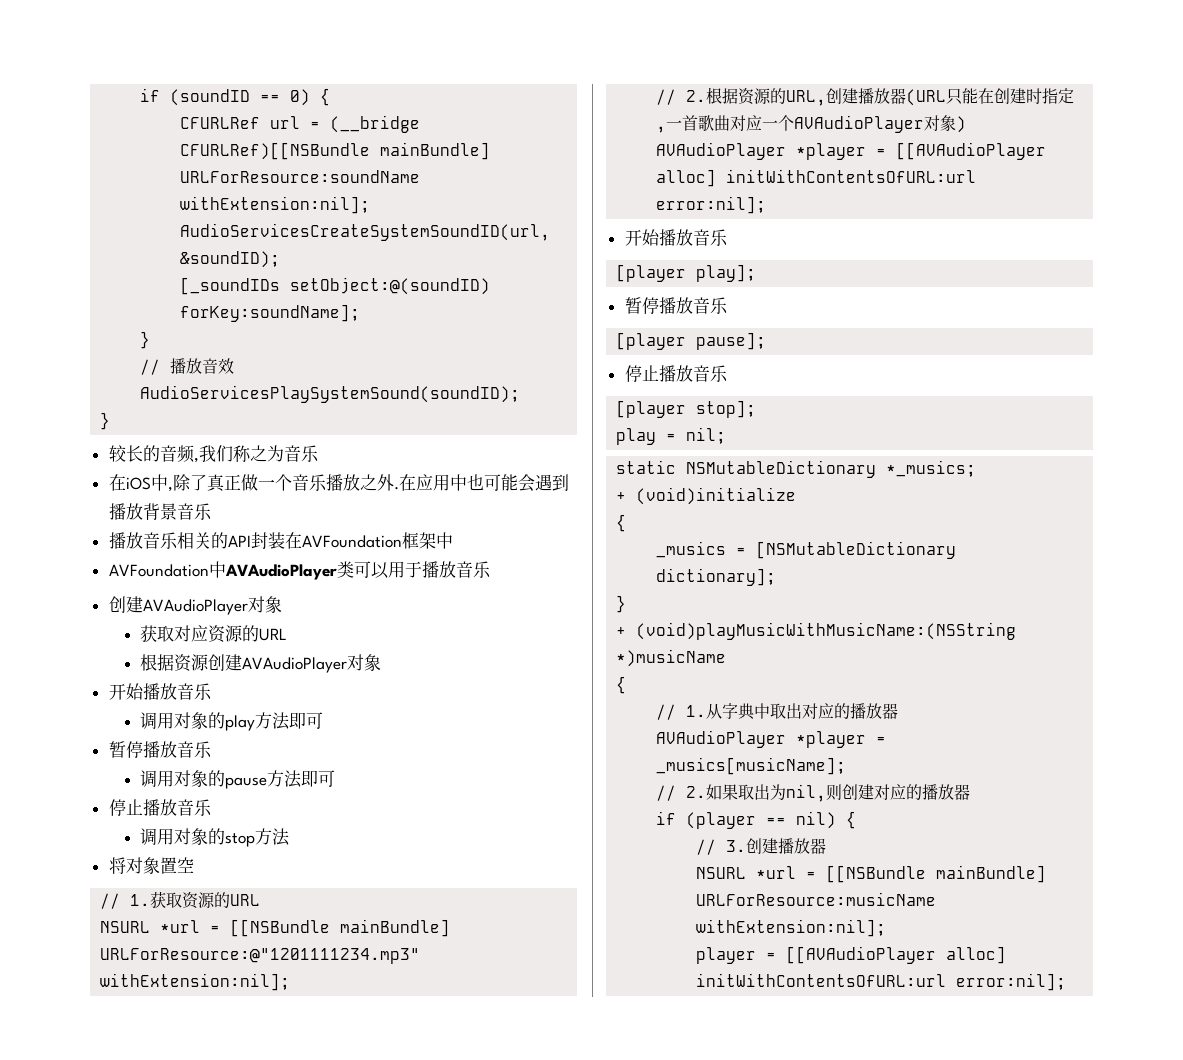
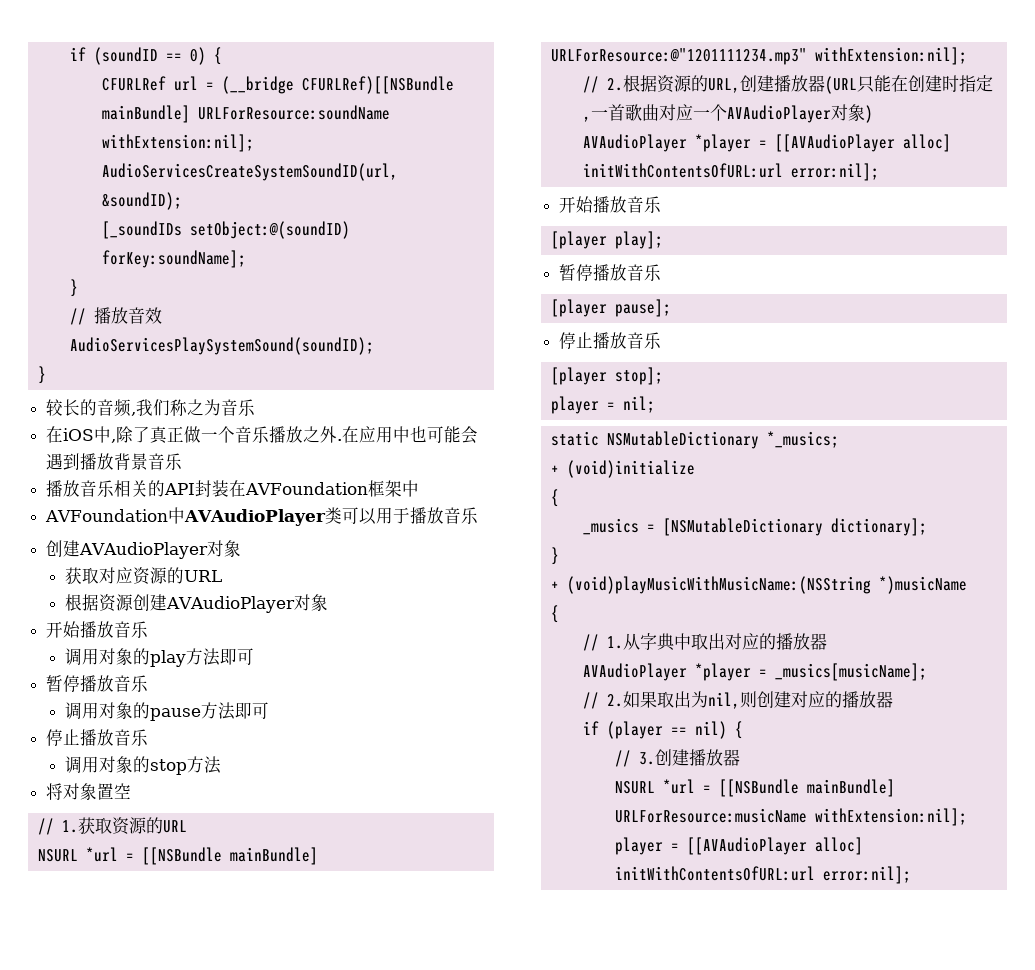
- play = nil;
+ player = nil;

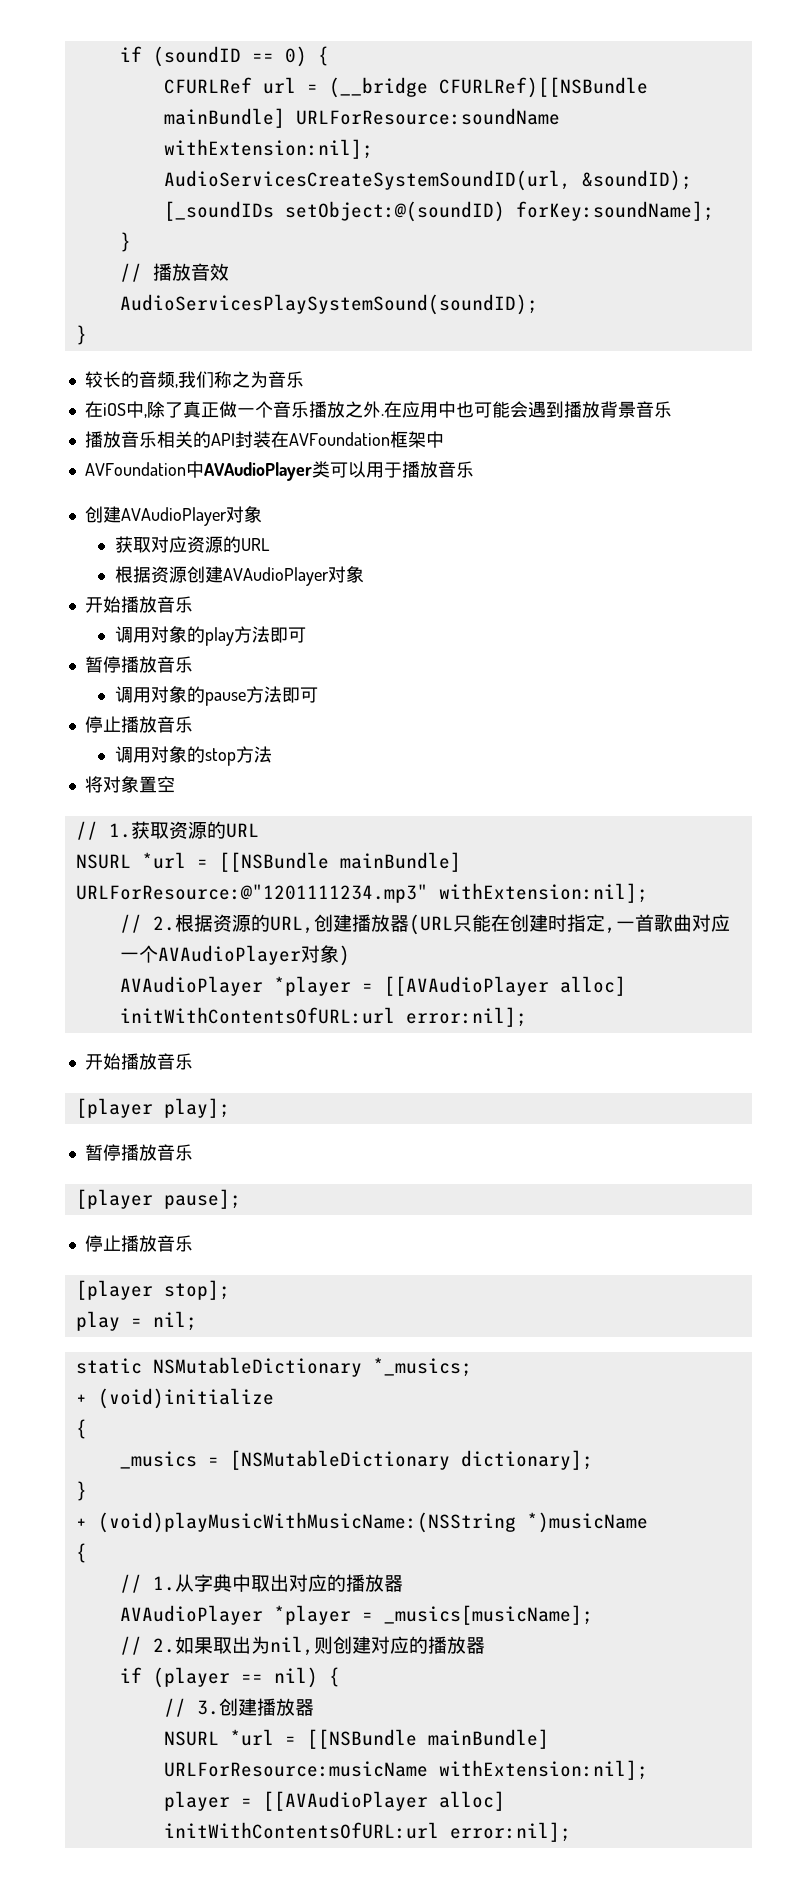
- player = nil;
+ play = nil;

